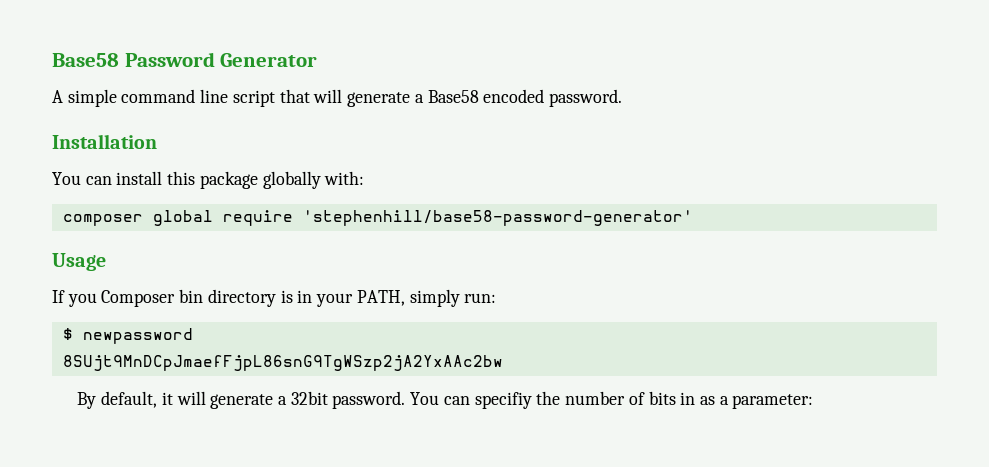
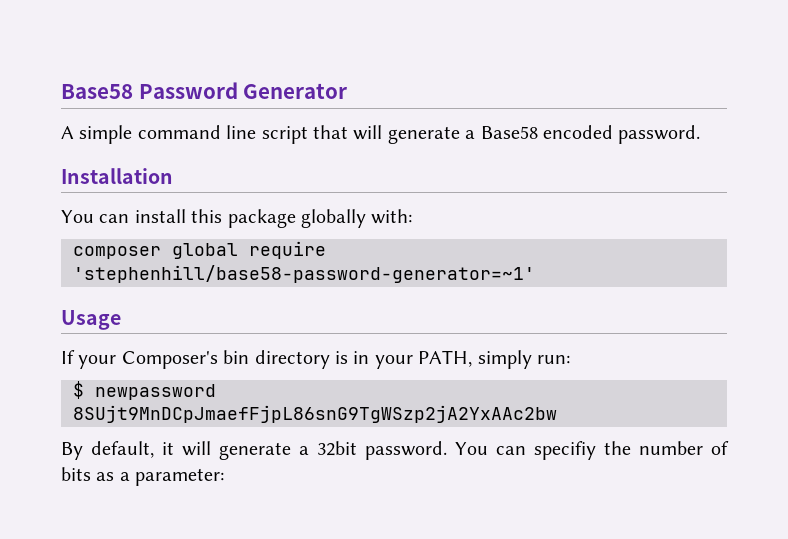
- composer global require 'stephenhill/base58-password-generator'
+ composer global require 'stephenhill/base58-password-generator=~1'
- If you Composer bin directory is in your PATH, simply run:
+ If your Composer's bin directory is in your PATH, simply run:
- You can specifiy the number of bits in as a parameter:
+ You can specifiy the number of bits as a parameter:

